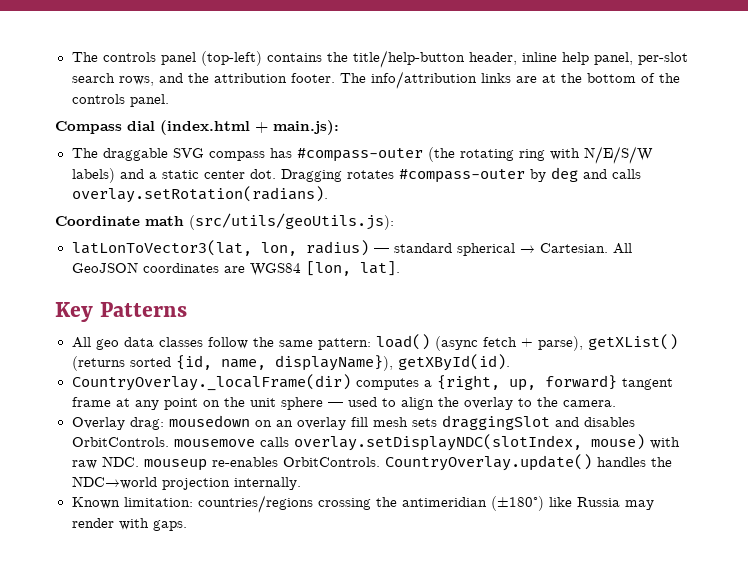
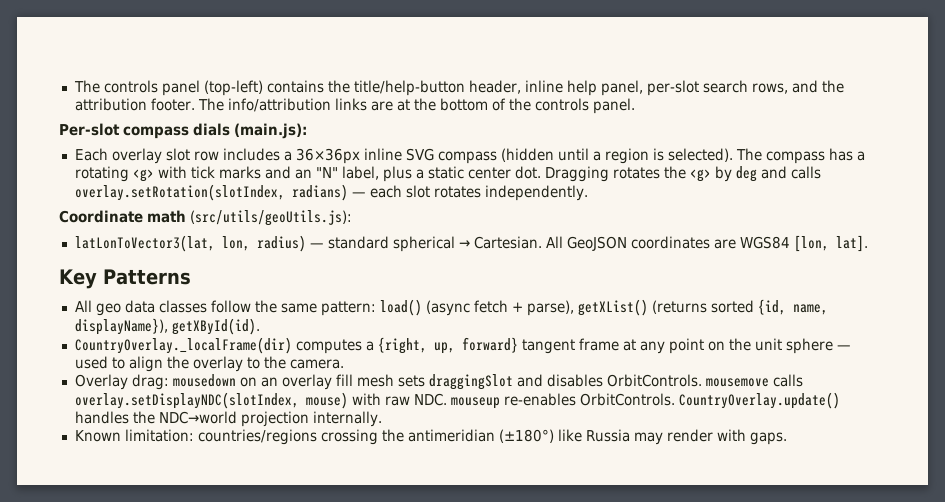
- Compass dial (index.html + main.js):
- The draggable SVG compass has #compass-outer (the rotating ring with N/E/S/W labels) and a static center dot.
+ Per-slot compass dials (main.js):
+ Each overlay slot row includes a 36×36px inline SVG compass (hidden until a region is selected). The compass has a rotating <g> with tick marks and an "N" label, plus a static center dot.
- Dragging rotates #compass-outer by deg and calls overlay.setRotation(radians).
+ Dragging rotates the <g> by deg and calls overlay.setRotation(slotIndex, radians) — each slot rotates independently.

